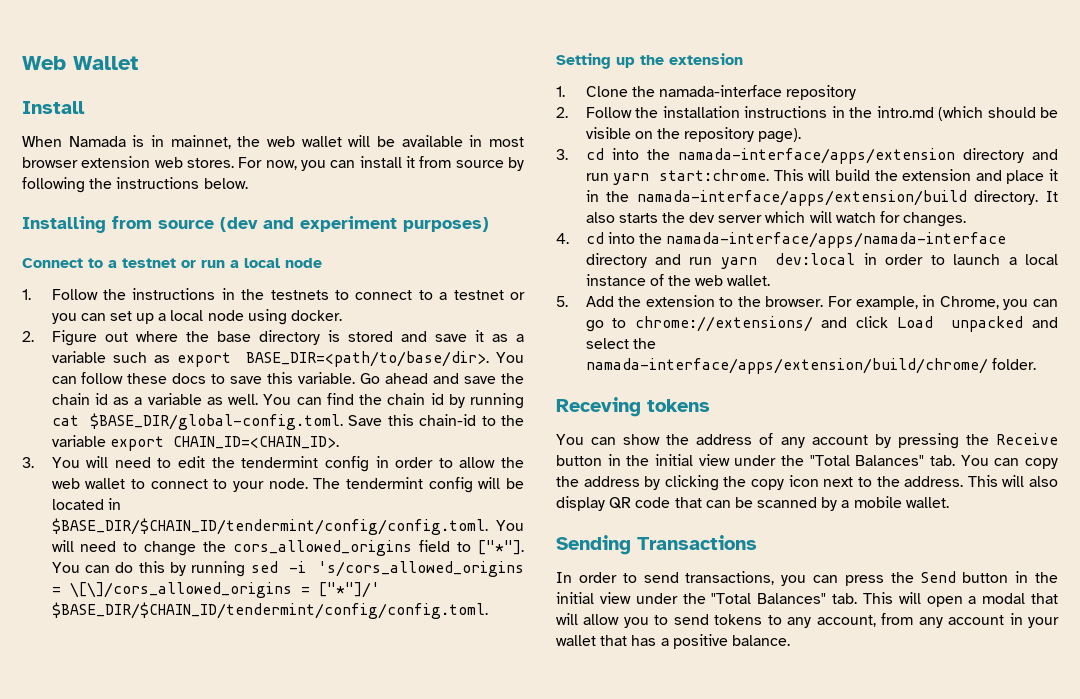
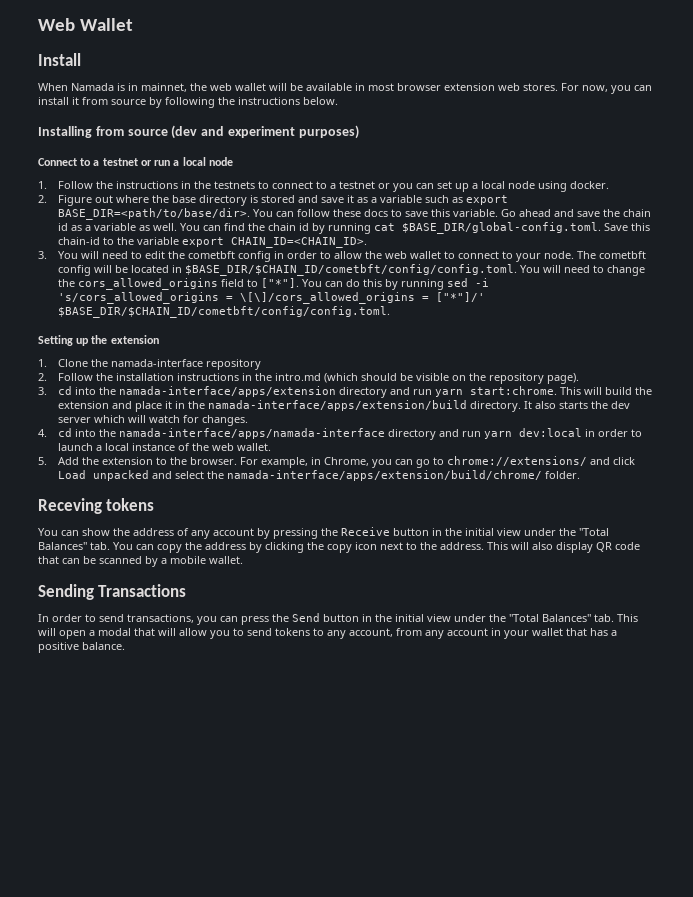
- 3. You will need to edit the tendermint config in order to allow the web wallet to connect to your node.
+ 3. You will need to edit the cometbft config in order to allow the web wallet to connect to your node.
- The tendermint config will be located in $BASE_DIR/$CHAIN_ID/tendermint/config/config.toml. You will need to change the cors_allowed_origins field to ["*"].
+ The cometbft config will be located in $BASE_DIR/$CHAIN_ID/cometbft/config/config.toml. You will need to change the cors_allowed_origins field to ["*"].
- You can do this by running sed -i 's/cors_allowed_origins = \[\]/cors_allowed_origins = ["*"]/' $BASE_DIR/$CHAIN_ID/tendermint/config/config.toml.
+ You can do this by running sed -i 's/cors_allowed_origins = \[\]/cors_allowed_origins = ["*"]/' $BASE_DIR/$CHAIN_ID/cometbft/config/config.toml.

